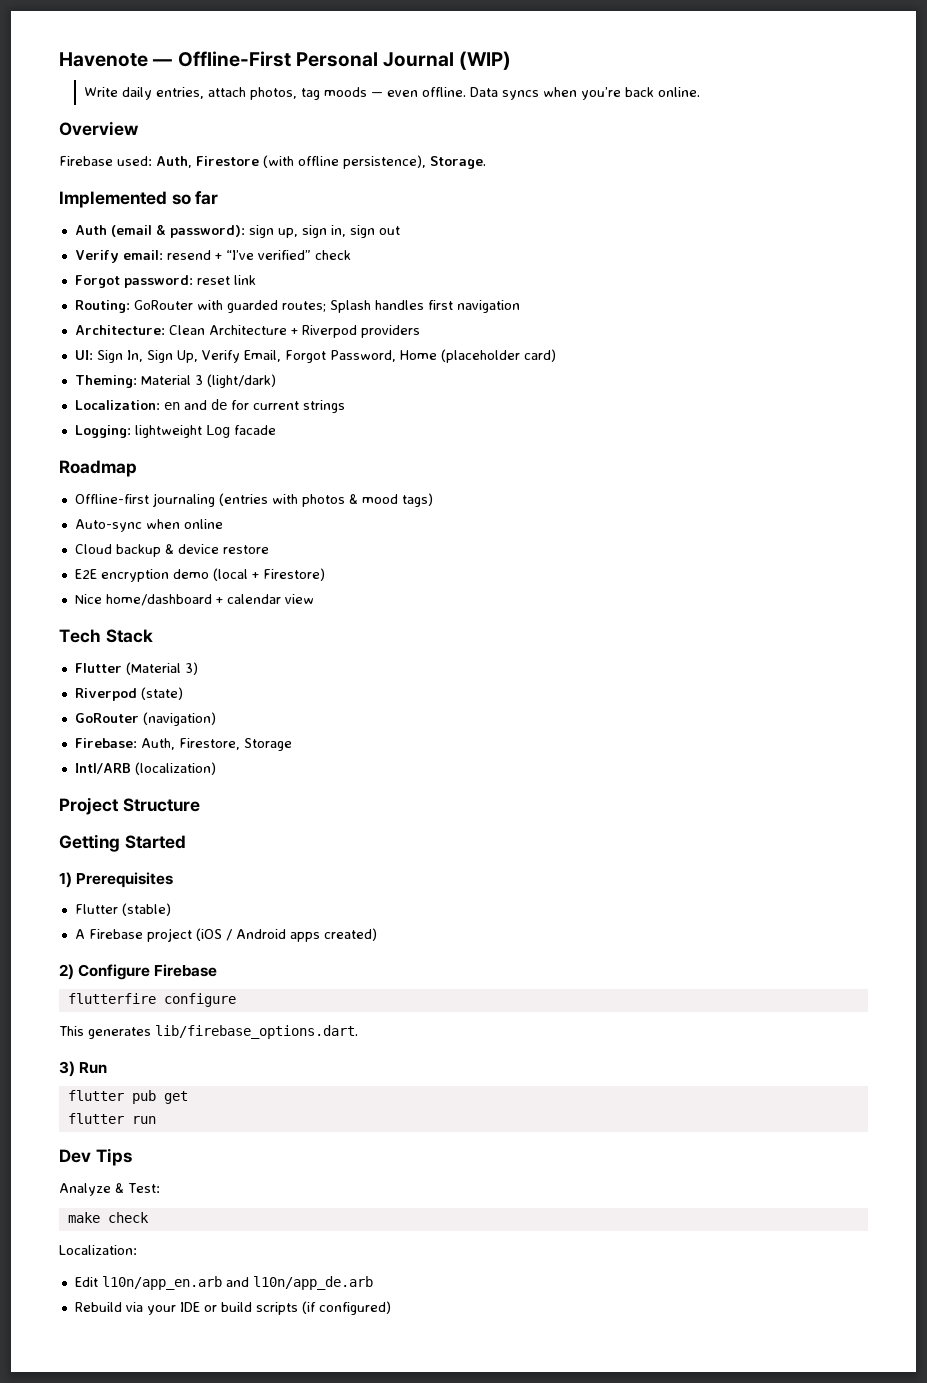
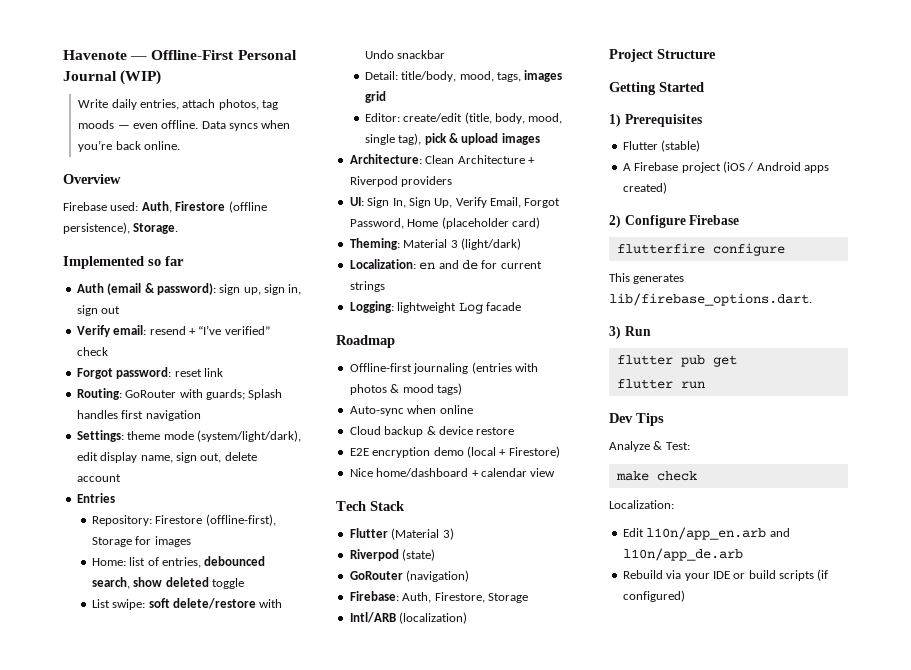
- Firebase used: Auth, Firestore (with offline persistence), Storage.
+ Firebase used: Auth, Firestore (offline persistence), Storage.
- Routing: GoRouter with guarded routes; Splash handles first navigation
+ Routing: GoRouter with guards; Splash handles first navigation
+ Settings: theme mode (system/light/dark), edit display name, sign out, delete account
+ Entries
+ Repository: Firestore (offline-first), Storage for images
+ Home: list of entries, debounced search, show deleted toggle
+ List swipe: soft delete/restore with Undo snackbar
+ Detail: title/body, mood, tags, images grid
+ Editor: create/edit (title, body, mood, single tag), pick & upload images

